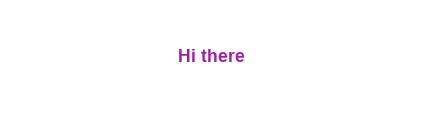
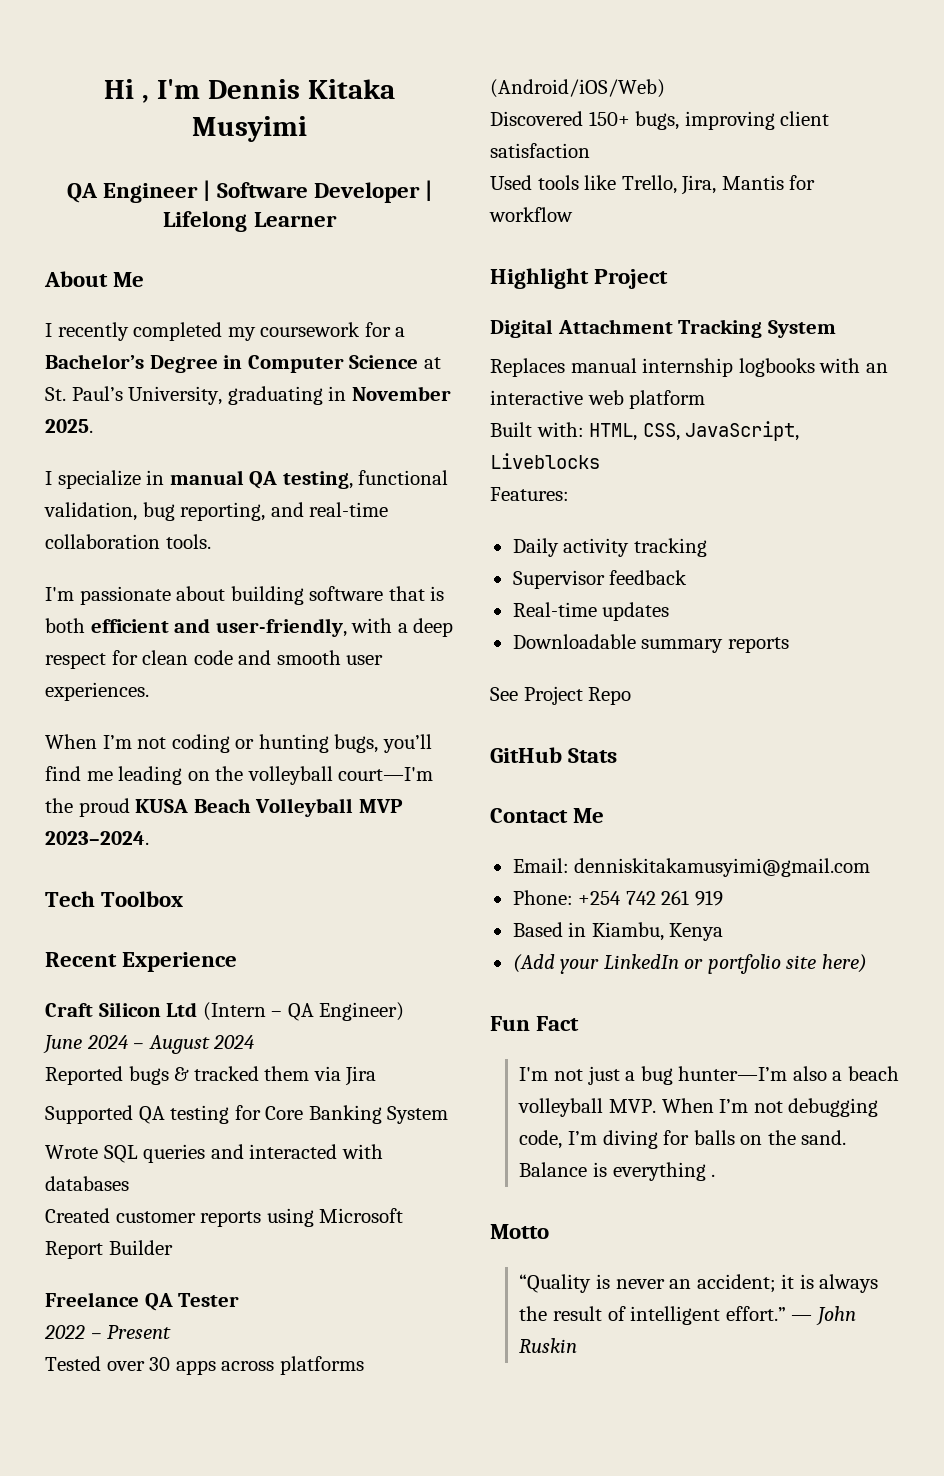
- Hi there
+ Hi , I'm Dennis Kitaka Musyimi
+ QA Engineer | Software Developer | Lifelong Learner
+ About Me
+ I recently completed my coursework for a Bachelor’s Degree in Computer Science at St. Paul’s University, graduating in November 2025.
+ I specialize in manual QA testing, functional validation, bug reporting, and real-time collaboration tools.
+ I'm passionate about building software that is both efficient and user-friendly, with a deep respect for clean code and smooth user experiences.
+ When I’m not coding or hunting bugs, you’ll find me leading on the volleyball court—I'm the proud KUSA Beach Volleyball MVP 2023–2024.
+ Tech Toolbox
+ Recent Experience
+ Craft Silicon Ltd (Intern – QA Engineer)
+ June 2024 – August 2024
+ Reported bugs & tracked them via Jira
+ Supported QA testing for Core Banking System
+ Wrote SQL queries and interacted with databases
+ Created customer reports using Microsoft Report Builder
+ Freelance QA Tester
+ 2022 – Present
+ Tested over 30 apps across platforms (Android/iOS/Web)
+ Discovered 150+ bugs, improving client satisfaction
+ Used tools like Trello, Jira, Mantis for workflow
+ Highlight Project
+ Digital Attachment Tracking System
+ Replaces manual internship logbooks with an interactive web platform
+ Built with: HTML, CSS, JavaScript, Liveblocks
+ Features:
+ Daily activity tracking
+ Supervisor feedback
+ Real-time updates
+ Downloadable summary reports
+ See Project Repo
+ GitHub Stats
+ Contact Me
+ Email: denniskitakamusyimi@gmail.com
+ Phone: +254 742 261 919
+ Based in Kiambu, Kenya
+ (Add your LinkedIn or portfolio site here)
+ Fun Fact
+ I'm not just a bug hunter—I’m also a beach volleyball MVP. When I’m not debugging code, I’m diving for balls on the sand. Balance is everything .
+ Motto
+ “Quality is never an accident; it is always the result of intelligent effort.” — John Ruskin

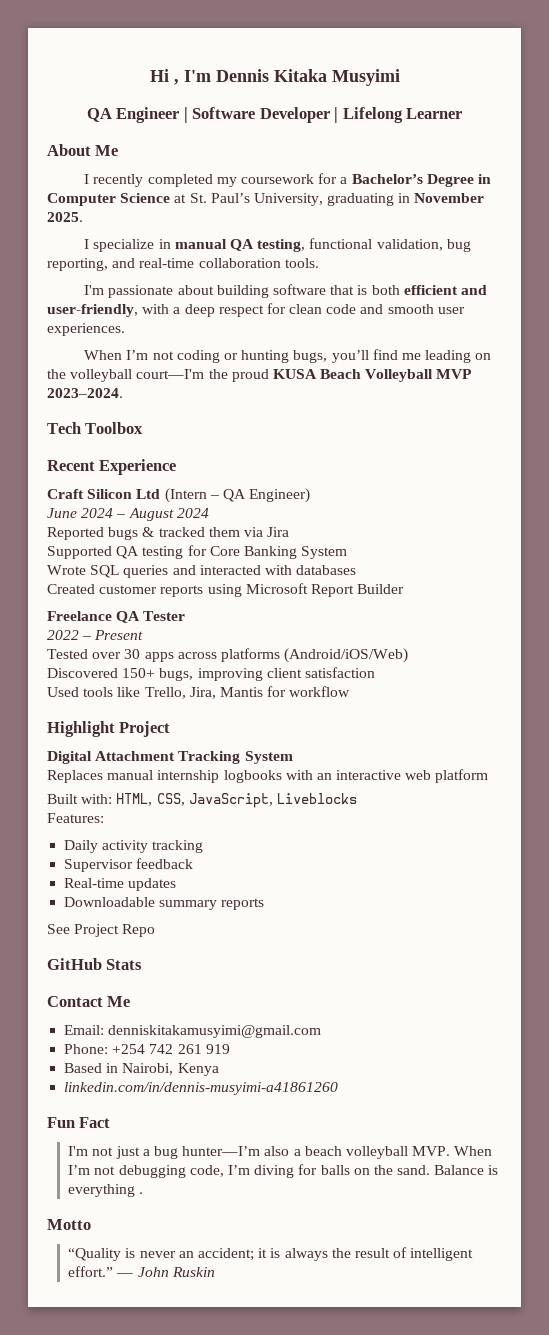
- Based in Kiambu, Kenya
+ Based in Nairobi, Kenya
- (Add your LinkedIn or portfolio site here)
+ linkedin.com/in/dennis-musyimi-a41861260

